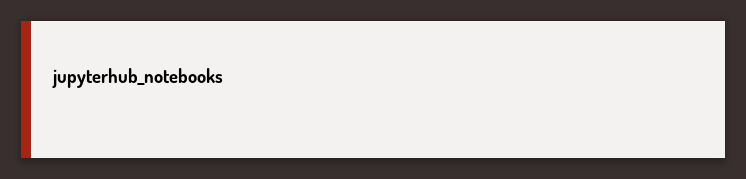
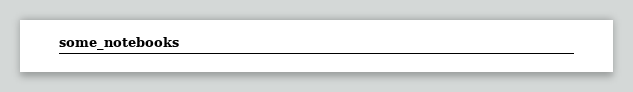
- jupyterhub_notebooks
+ some_notebooks

